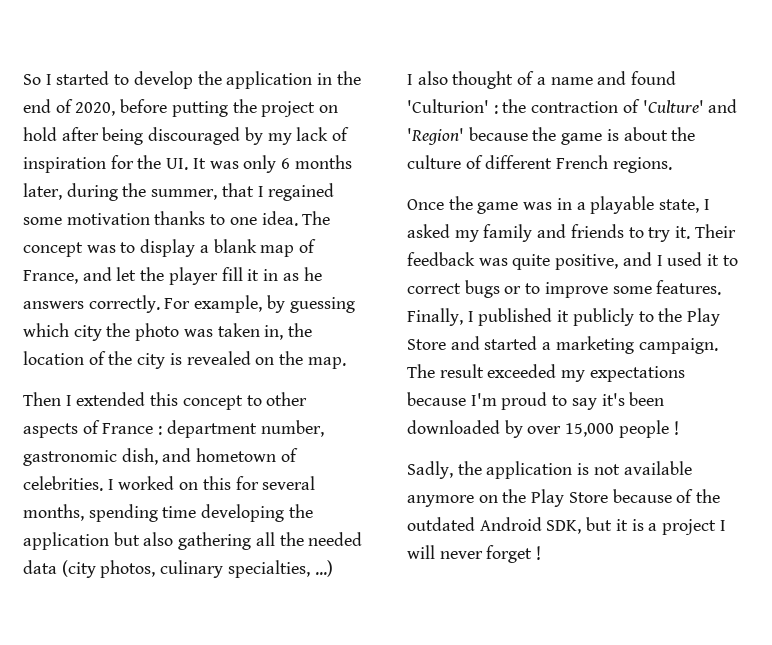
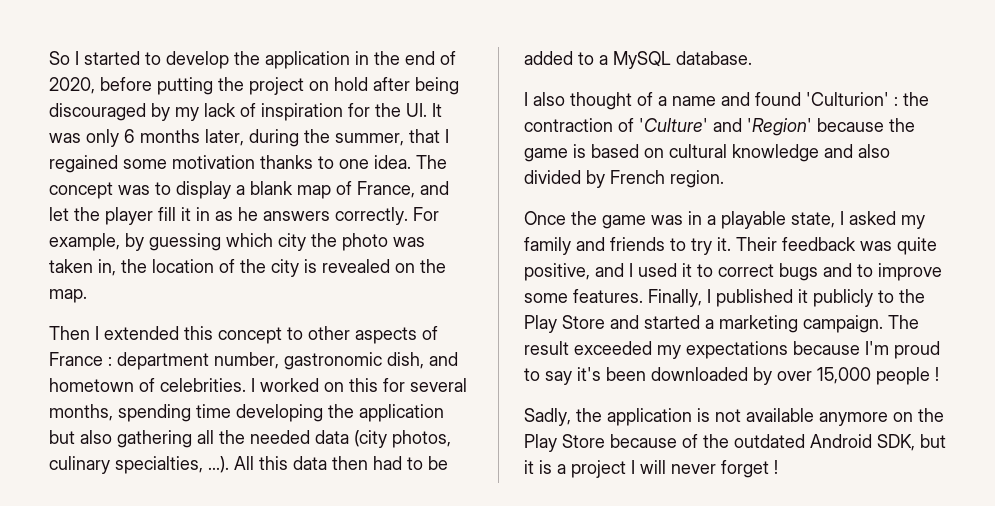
- I worked on this for several months, spending time developing the application but also gathering all the needed data (city photos, culinary specialties, ...)
+ I worked on this for several months, spending time developing the application but also gathering all the needed data (city photos, culinary specialties, ...). All this data then had to be added to a MySQL database.
- I also thought of a name and found 'Culturion' : the contraction of 'Culture' and 'Region' because the game is about the culture of different French regions.
+ I also thought of a name and found 'Culturion' : the contraction of 'Culture' and 'Region' because the game is based on cultural knowledge and also divided by French region.
- Their feedback was quite positive, and I used it to correct bugs or to improve some features.
+ Their feedback was quite positive, and I used it to correct bugs and to improve some features.

